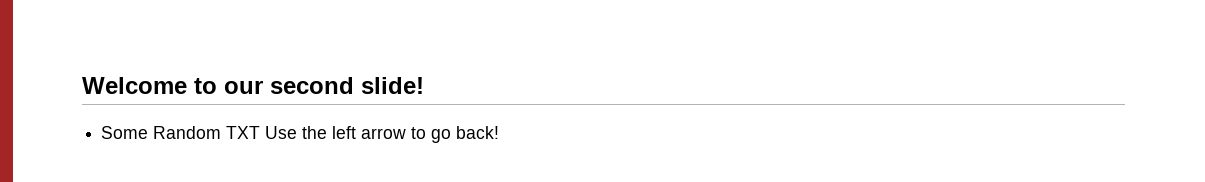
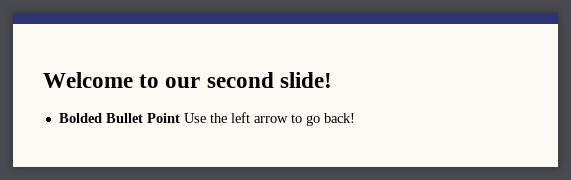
- Some Random TXT Use the left arrow to go back!
+ Bolded Bullet Point Use the left arrow to go back!

